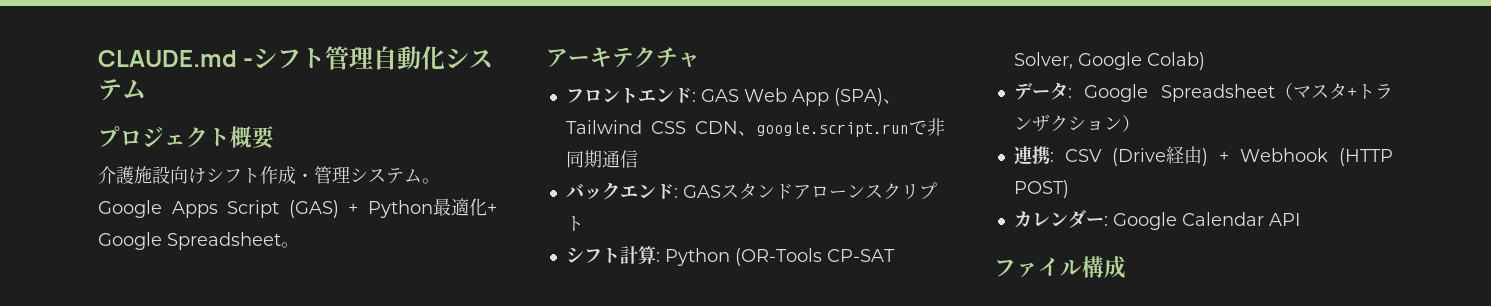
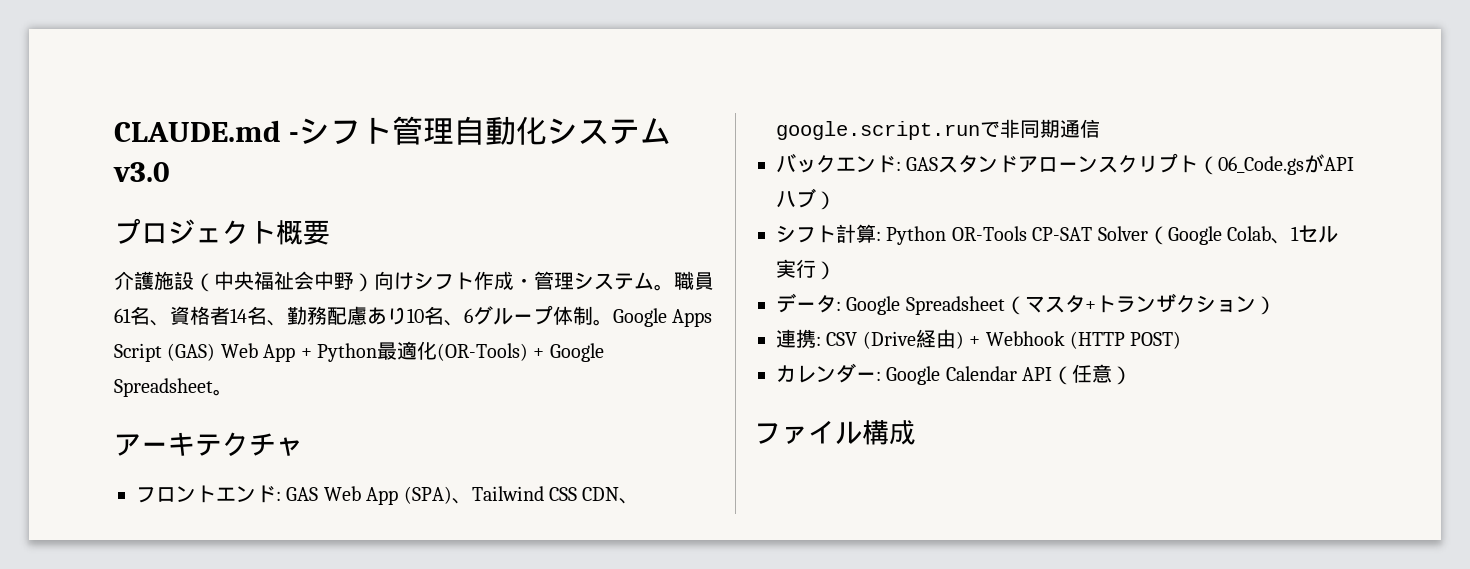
- CLAUDE.md -シフト管理自動化システム
+ CLAUDE.md -シフト管理自動化システムv3.0
- 介護施設向けシフト作成・管理システム。
+ 介護施設（中央福祉会中野）向けシフト作成・管理システム。
+ 職員61名、資格者14名、勤務配慮あり10名、6グループ体制。
- Google Apps Script (GAS) + Python最適化+ Google Spreadsheet。
+ Google Apps Script (GAS) Web App + Python最適化(OR-Tools) + Google Spreadsheet。
- バックエンド: GASスタンドアローンスクリプト
+ バックエンド: GASスタンドアローンスクリプト（06_Code.gsがAPIハブ）
- シフト計算: Python (OR-Tools CP-SAT Solver, Google Colab)
+ シフト計算: Python OR-Tools CP-SAT Solver（Google Colab、1セル実行）
- カレンダー: Google Calendar API
+ カレンダー: Google Calendar API（任意）

